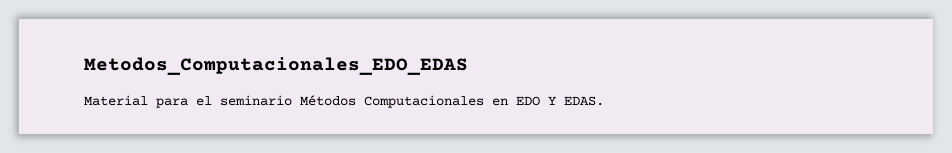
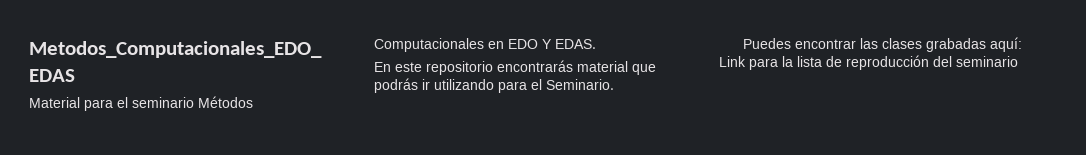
+ En este repositorio encontrarás material que podrás ir utilizando para el Seminario.
+ Puedes encontrar las clases grabadas aquí: Link para la lista de reproducción del seminario

